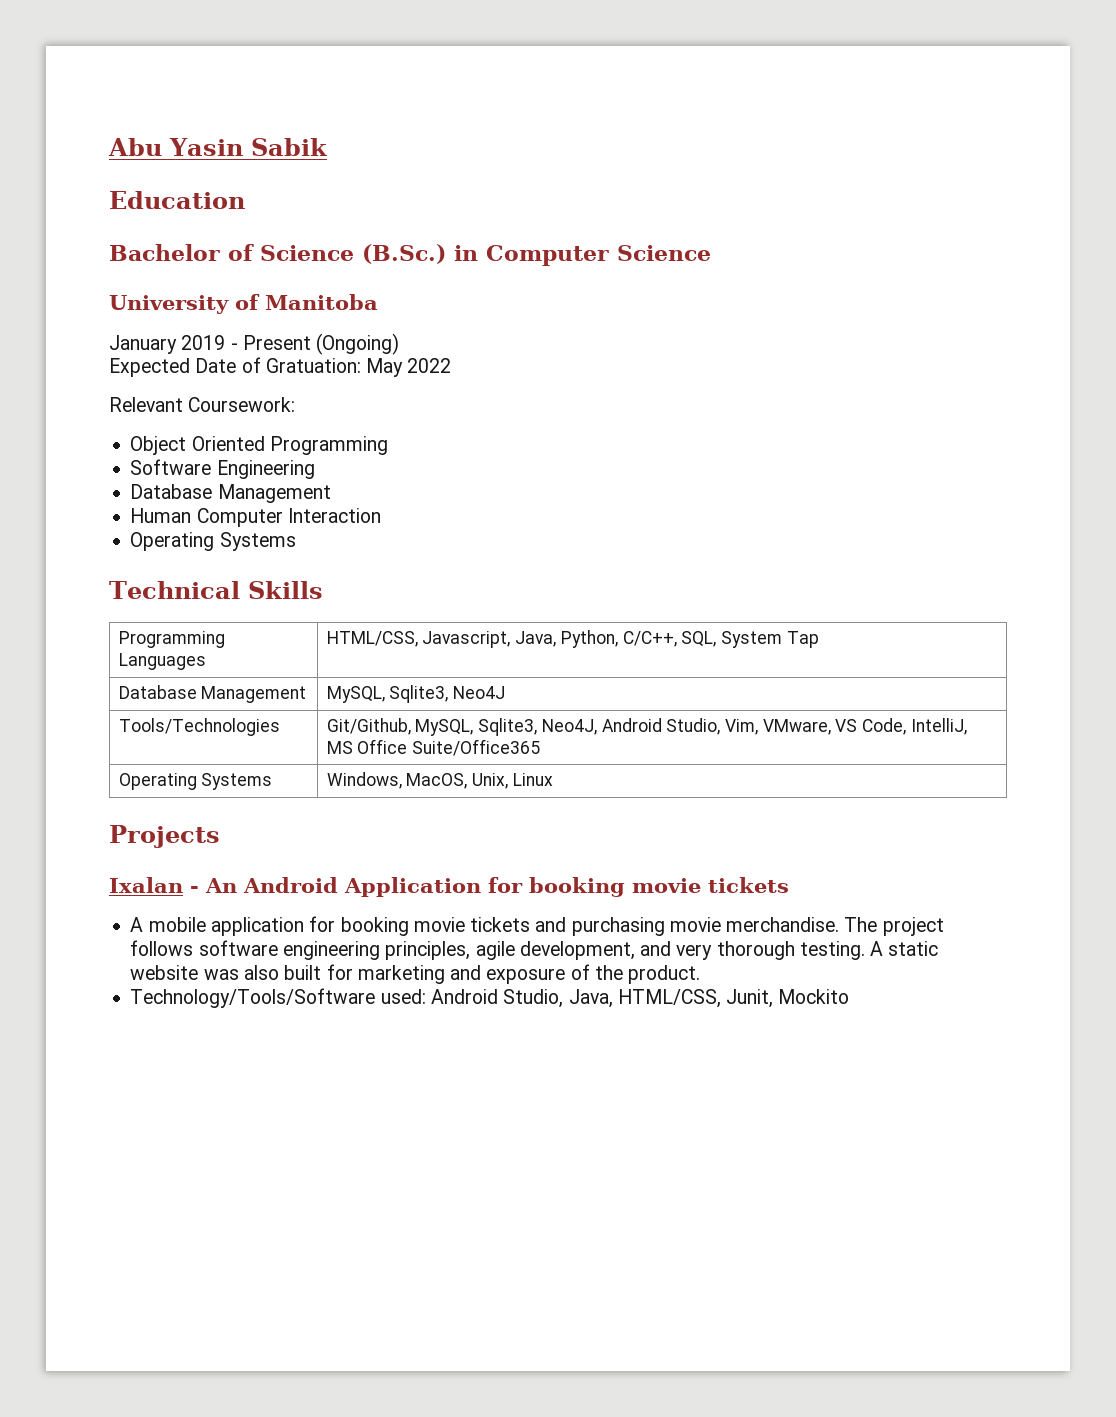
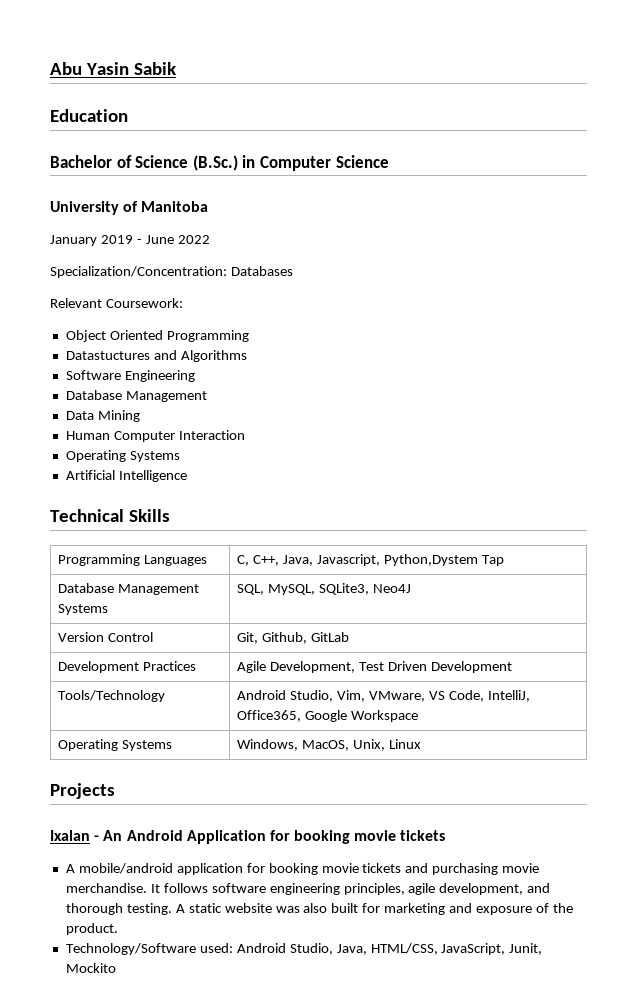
- January 2019 - Present (Ongoing)
- Expected Date of Gratuation: May 2022
+ January 2019 - June 2022
+ Specialization/Concentration: Databases
+ Datastuctures and Algorithms
+ Data Mining
+ Artificial Intelligence
- Programming Languages | HTML/CSS, Javascript, Java, Python, C/C++, SQL, System Tap
- Database Management | MySQL, Sqlite3, Neo4J
- Tools/Technologies | Git/Github, MySQL, Sqlite3, Neo4J, Android Studio, Vim, VMware, VS Code, IntelliJ, MS Office Suite/Office365
+ Programming Languages | C, C++, Java, Javascript, Python,Dystem Tap
+ Database Management Systems | SQL, MySQL, SQLite3, Neo4J
+ Version Control | Git, Github, GitLab
+ Development Practices | Agile Development, Test Driven Development
+ Tools/Technology | Android Studio, Vim, VMware, VS Code, IntelliJ, Office365, Google Workspace
- A mobile application for booking movie tickets and purchasing movie merchandise.
+ A mobile/android application for booking movie tickets and purchasing movie merchandise.
- The project follows software engineering principles, agile development, and very thorough testing.
+ It follows software engineering principles, agile development, and thorough testing.
- Technology/Tools/Software used: Android Studio, Java, HTML/CSS, Junit, Mockito
+ Technology/Software used: Android Studio, Java, HTML/CSS, JavaScript, Junit, Mockito

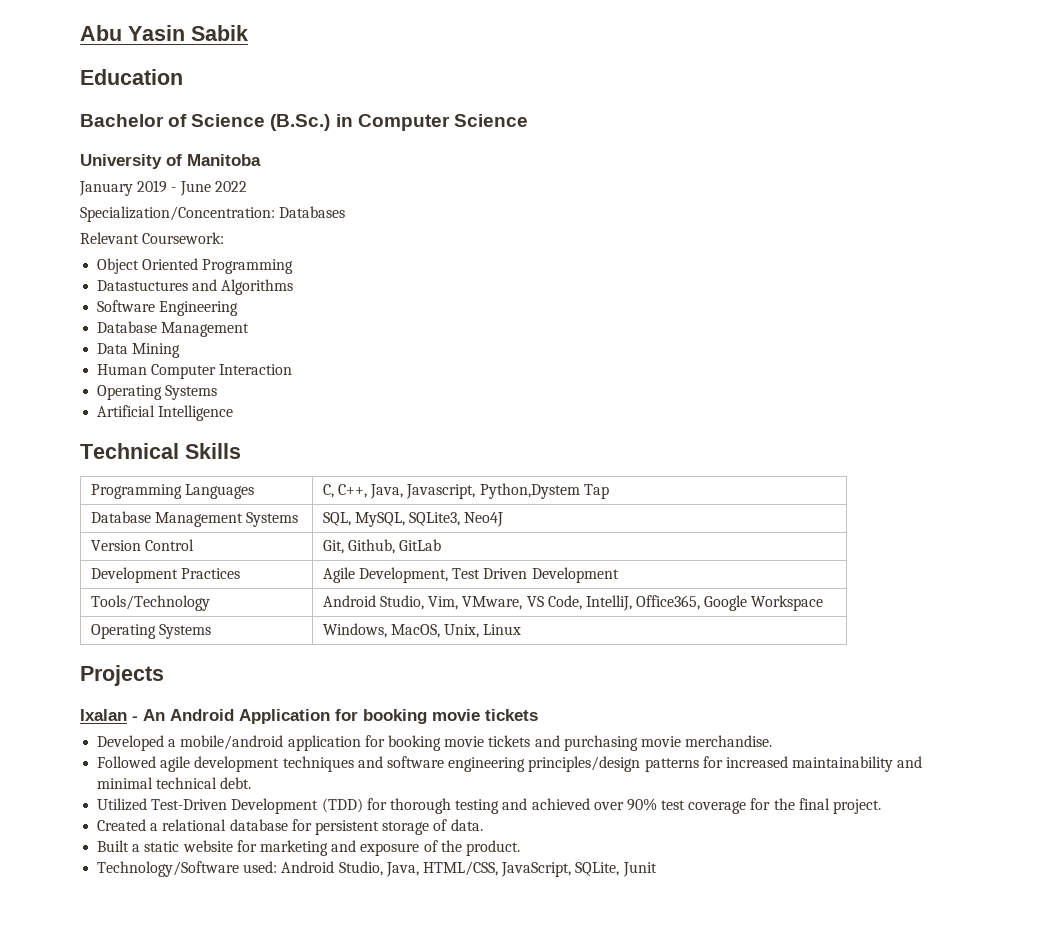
- A mobile/android application for booking movie tickets and purchasing movie merchandise. It follows software engineering principles, agile development, and thorough testing. A static website was also built for marketing and exposure of the product.
+ Developed a mobile/android application for booking movie tickets and purchasing movie merchandise.
+ Followed agile development techniques and software engineering principles/design patterns for increased maintainability and minimal technical debt.
+ Utilized Test-Driven Development (TDD) for thorough testing and achieved over 90% test coverage for the final project.
+ Created a relational database for persistent storage of data.
+ Built a static website for marketing and exposure of the product.
- Technology/Software used: Android Studio, Java, HTML/CSS, JavaScript, Junit, Mockito
+ Technology/Software used: Android Studio, Java, HTML/CSS, JavaScript, SQLite, Junit

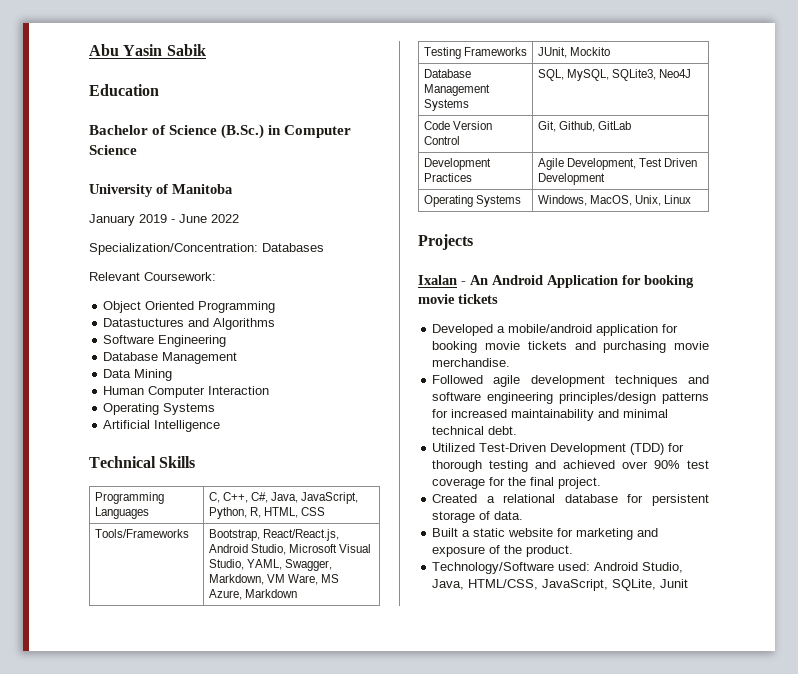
- Programming Languages | C, C++, Java, Javascript, Python,Dystem Tap
+ Programming Languages | C, C++, C#, Java, JavaScript, Python, R, HTML, CSS
+ Tools/Frameworks | Bootstrap, React/React.js, Android Studio, Microsoft Visual Studio, YAML, Swagger, Markdown, VM Ware, MS Azure, Markdown
+ Testing Frameworks | JUnit, Mockito
- Version Control | Git, Github, GitLab
+ Code Version Control | Git, Github, GitLab
- Tools/Technology | Android Studio, Vim, VMware, VS Code, IntelliJ, Office365, Google Workspace

